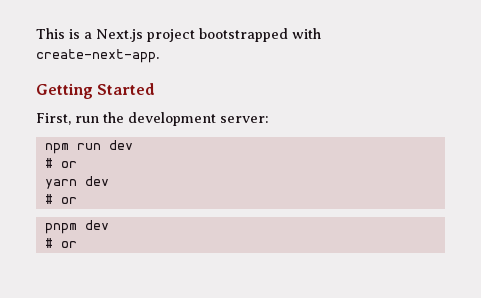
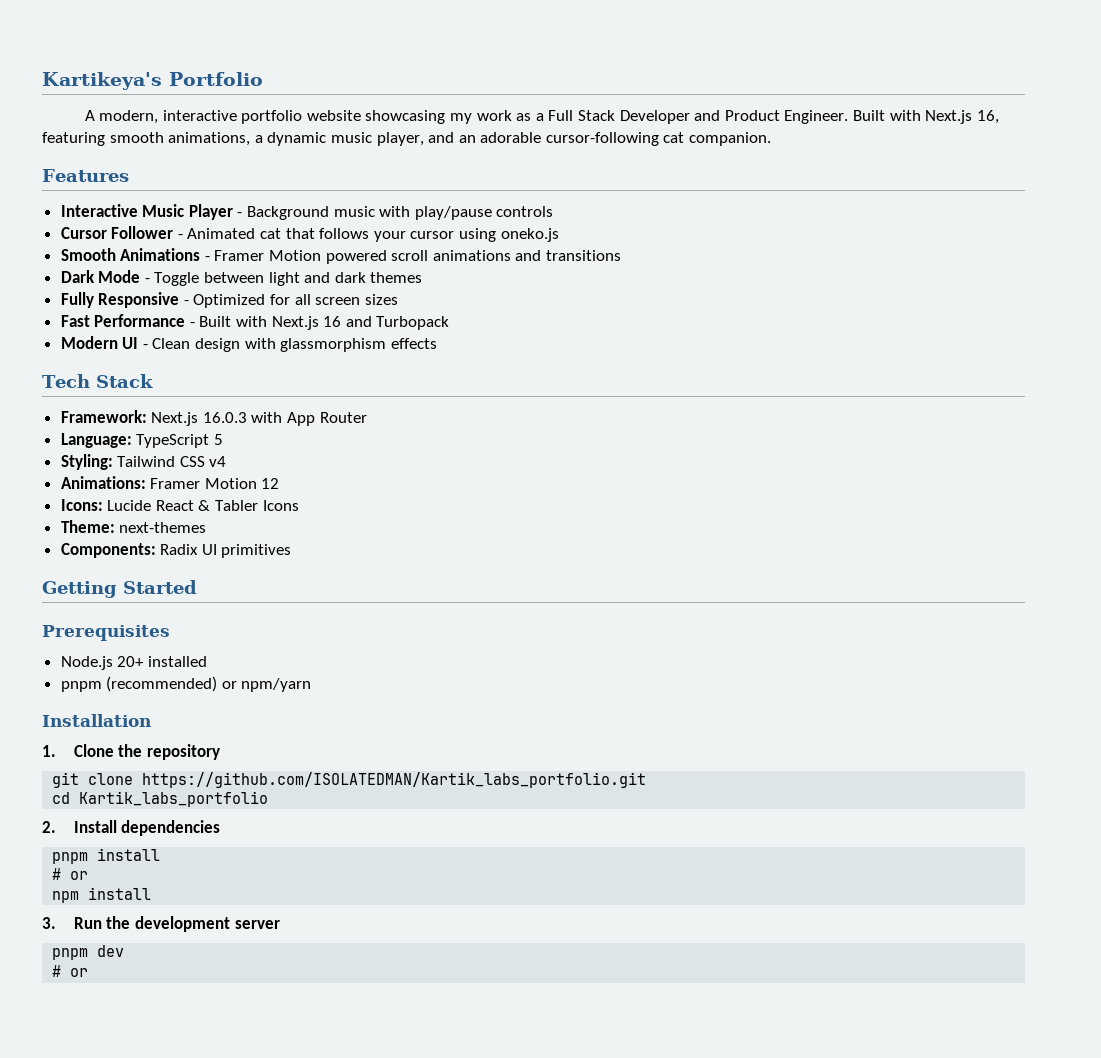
- This is a Next.js project bootstrapped with create-next-app.
+ Kartikeya's Portfolio
+ A modern, interactive portfolio website showcasing my work as a Full Stack Developer and Product Engineer. Built with Next.js 16, featuring smooth animations, a dynamic music player, and an adorable cursor-following cat companion.
+ Features
+ Interactive Music Player - Background music with play/pause controls
+ Cursor Follower - Animated cat that follows your cursor using oneko.js
+ Smooth Animations - Framer Motion powered scroll animations and transitions
+ Dark Mode - Toggle between light and dark themes
+ Fully Responsive - Optimized for all screen sizes
+ Fast Performance - Built with Next.js 16 and Turbopack
+ Modern UI - Clean design with glassmorphism effects
+ Tech Stack
+ Framework: Next.js 16.0.3 with App Router
+ Language: TypeScript 5
+ Styling: Tailwind CSS v4
+ Animations: Framer Motion 12
+ Icons: Lucide React & Tabler Icons
+ Theme: next-themes
+ Components: Radix UI primitives
  Getting Started
- First, run the development server:
- npm run dev
+ Prerequisites
+ Node.js 20+ installed
+ pnpm (recommended) or npm/yarn
+ Installation
+ 1. Clone the repository
+ git clone https://github.com/ISOLATEDMAN/Kartik_labs_portfolio.git
+ cd Kartik_labs_portfolio
+ 2. Install dependencies
+ pnpm install
  # or
- yarn dev
- # or
+ npm install
+ 3. Run the development server

